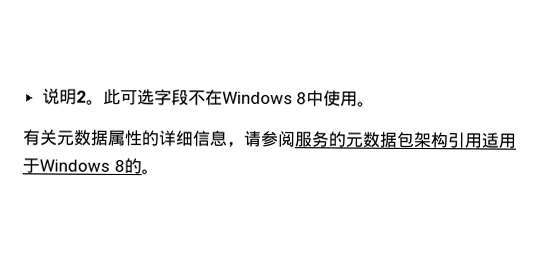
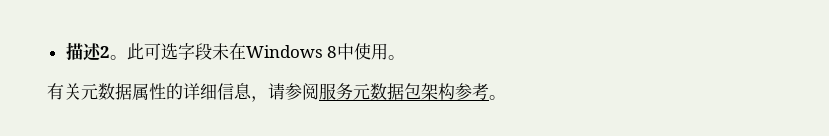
- 说明2。
+ 描述2。
- 此可选字段不在Windows 8中使用。
+ 此可选字段未在Windows 8中使用。
- 有关元数据属性的详细信息，请参阅服务的元数据包架构引用适用于Windows 8的。
+ 有关元数据属性的详细信息，请参阅服务元数据包架构参考。

